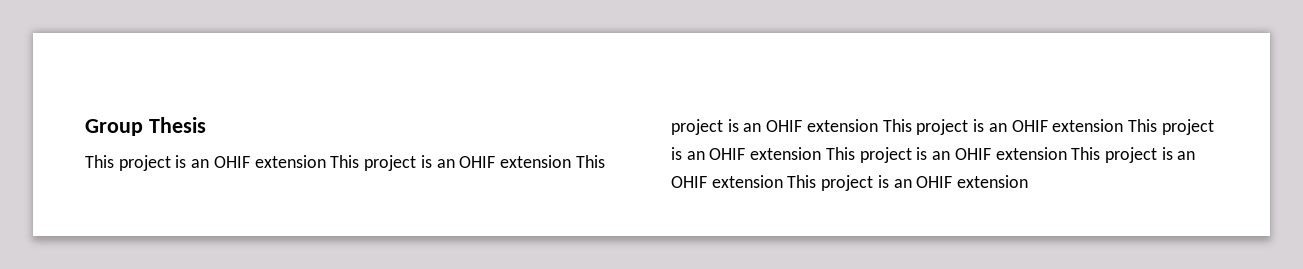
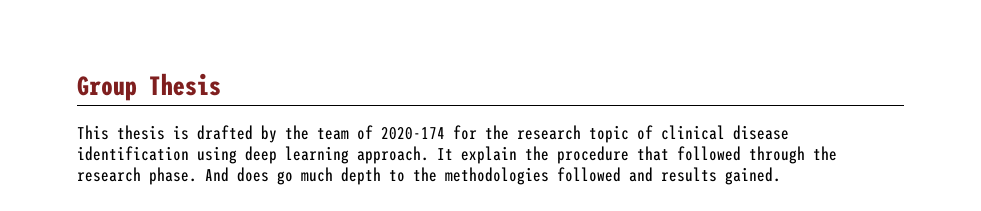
- This project is an OHIF extension This project is an OHIF extension This project is an OHIF extension This project is an OHIF extension This project is an OHIF extension This project is an OHIF extension This project is an OHIF extension This project is an OHIF extension
+ This thesis is drafted by the team of 2020-174 for the research topic of clinical disease identification using deep learning approach. It explain the procedure that followed through the research phase. And does go much depth to the methodologies followed and results gained.

